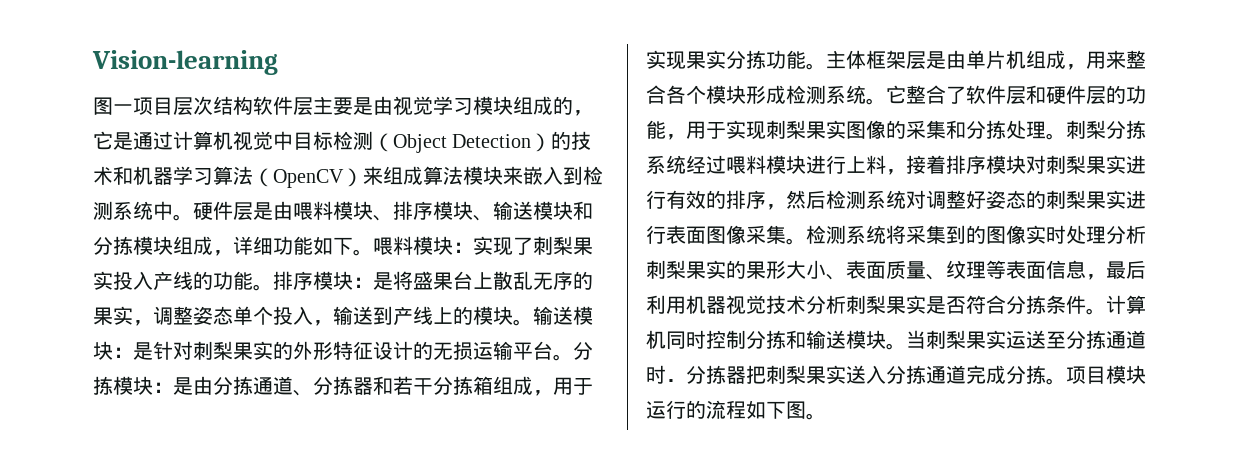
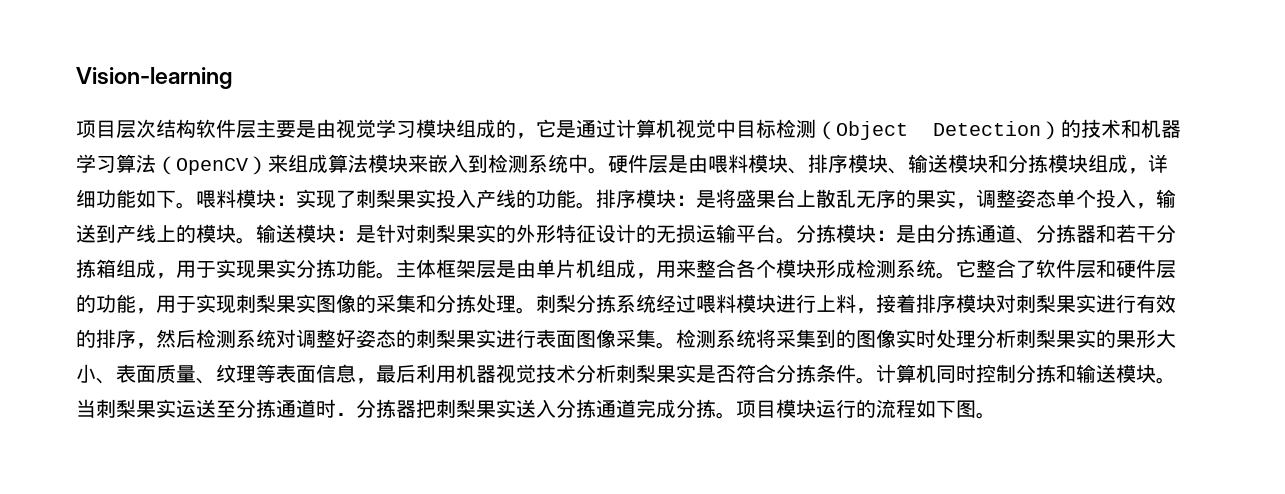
- 图一项目层次结构软件层主要是由视觉学习模块组成的，它是通过计算机视觉中目标检测（Object Detection）的技术和机器学习算法（OpenCV）来组成算法模块来嵌入到检测系统中。
+ 项目层次结构软件层主要是由视觉学习模块组成的，它是通过计算机视觉中目标检测（Object Detection）的技术和机器学习算法（OpenCV）来组成算法模块来嵌入到检测系统中。

